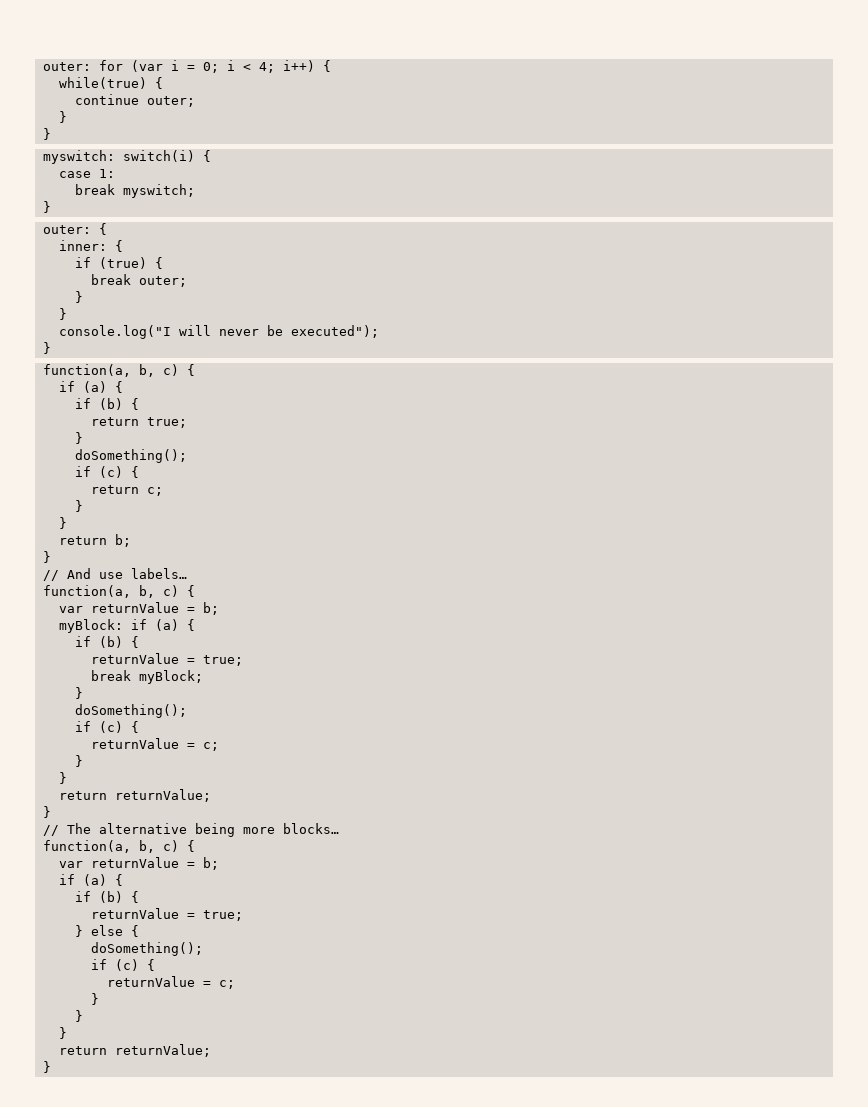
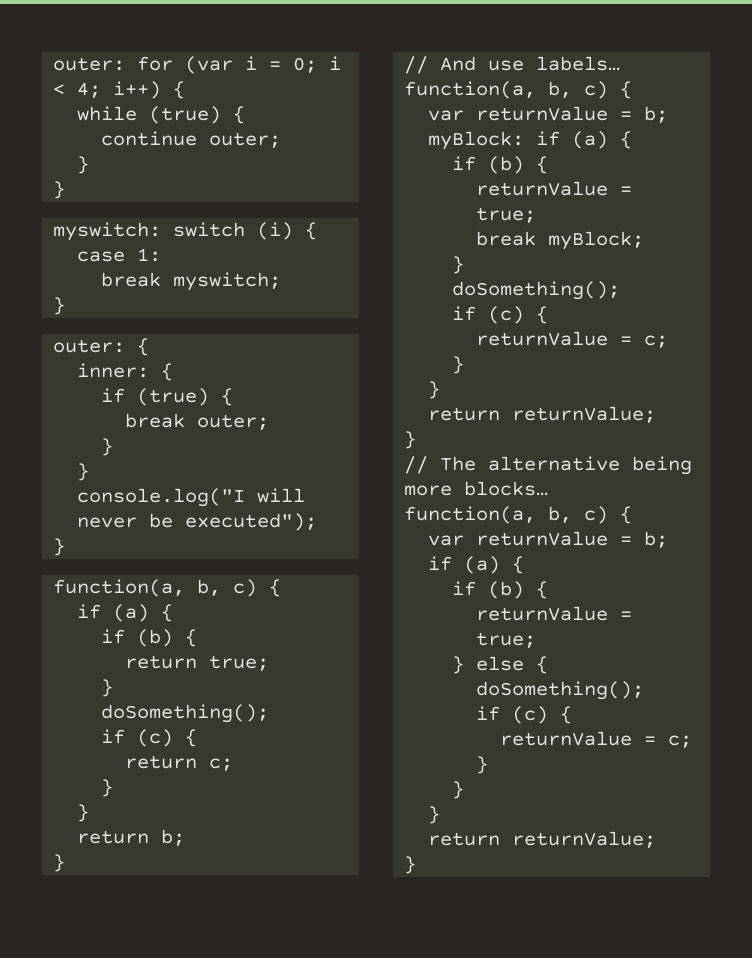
- while(true) {
+ while (true) {
- myswitch: switch(i) {
+ myswitch: switch (i) {

